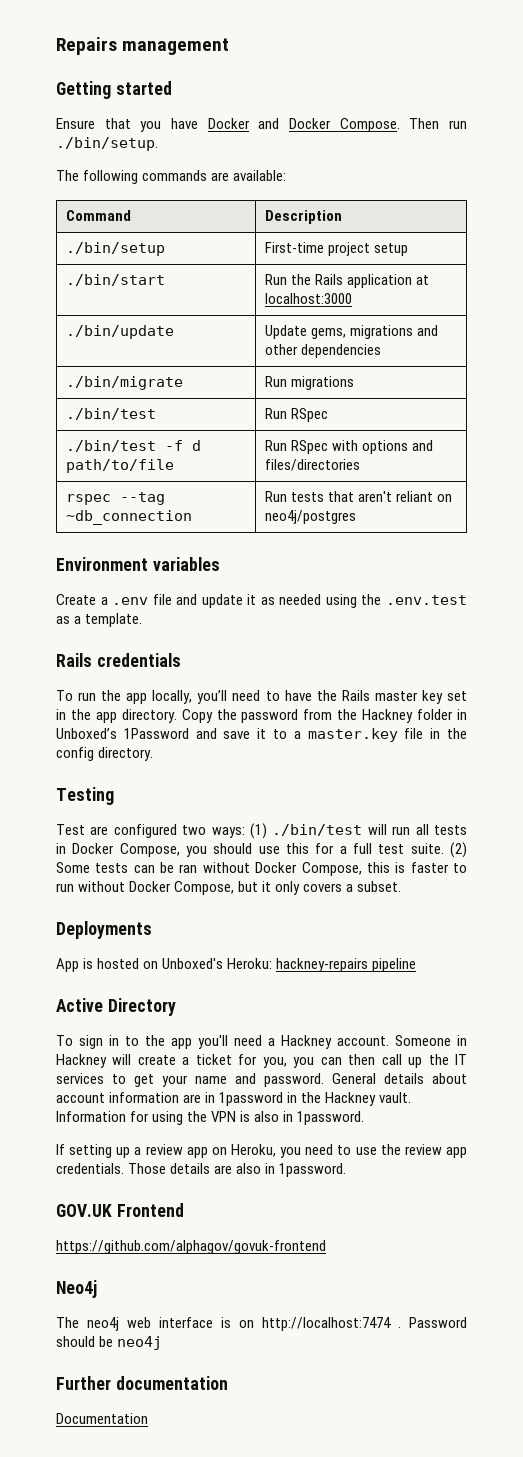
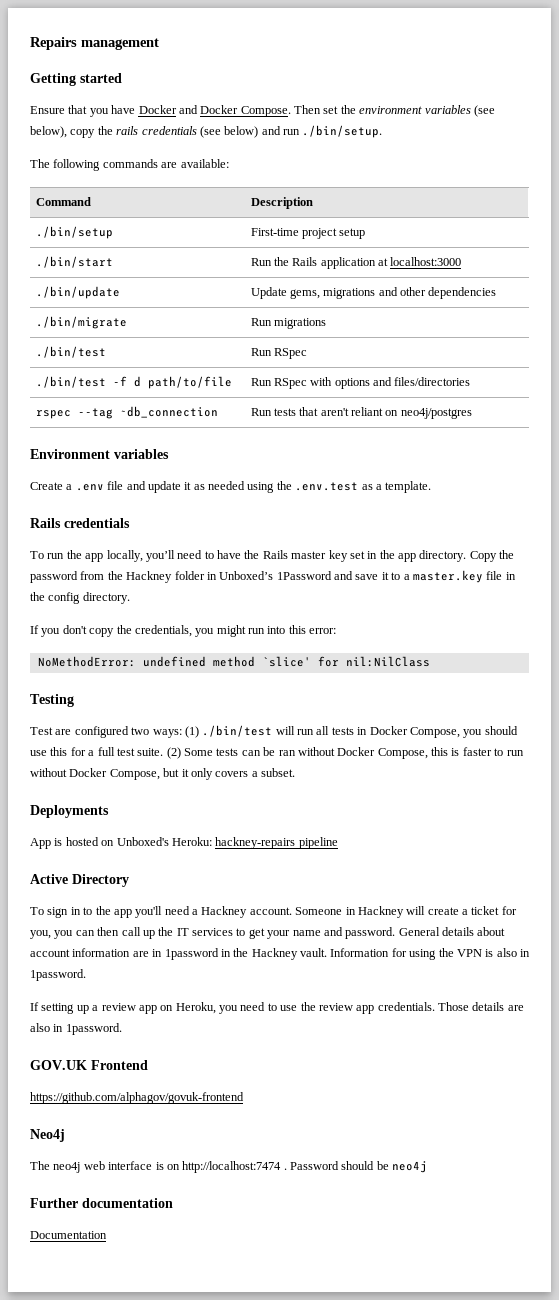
- Then run ./bin/setup.
+ Then set the environment variables (see below), copy the rails credentials (see below) and run ./bin/setup.
+ If you don't copy the credentials, you might run into this error:
+ NoMethodError: undefined method `slice' for nil:NilClass

